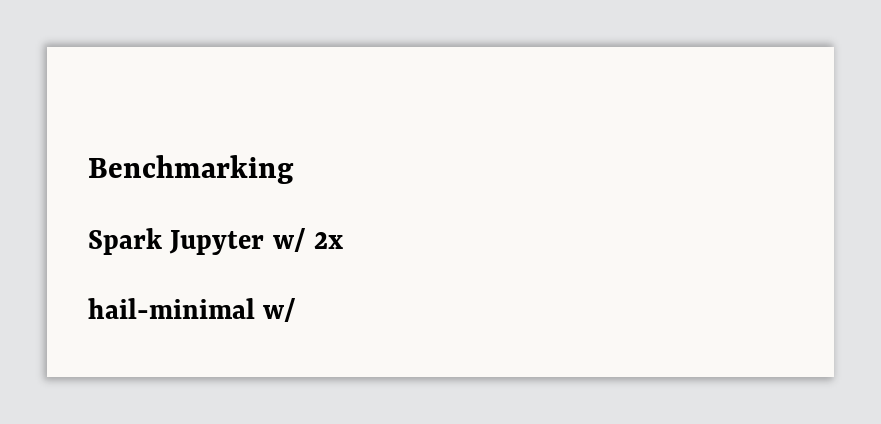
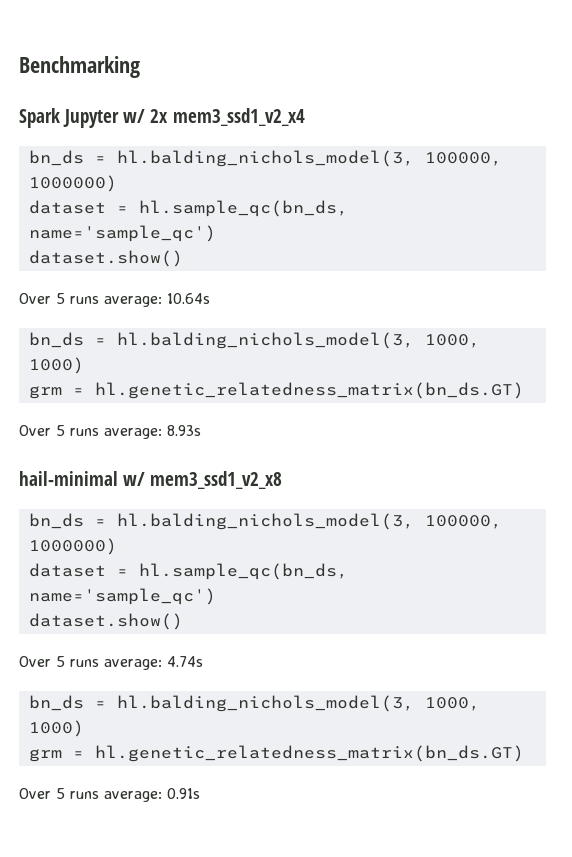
- Spark Jupyter w/ 2x
- hail-minimal w/
+ Spark Jupyter w/ 2x mem3_ssd1_v2_x4
+ bn_ds = hl.balding_nichols_model(3, 100000, 1000000)
+ dataset = hl.sample_qc(bn_ds, name='sample_qc')
+ dataset.show()
+ Over 5 runs average: 10.64s
+ bn_ds = hl.balding_nichols_model(3, 1000, 1000)
+ grm = hl.genetic_relatedness_matrix(bn_ds.GT)
+ Over 5 runs average: 8.93s
+ hail-minimal w/ mem3_ssd1_v2_x8
+ bn_ds = hl.balding_nichols_model(3, 100000, 1000000)
+ dataset = hl.sample_qc(bn_ds, name='sample_qc')
+ dataset.show()
+ Over 5 runs average: 4.74s
+ bn_ds = hl.balding_nichols_model(3, 1000, 1000)
+ grm = hl.genetic_relatedness_matrix(bn_ds.GT)
+ Over 5 runs average: 0.91s

